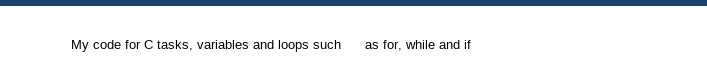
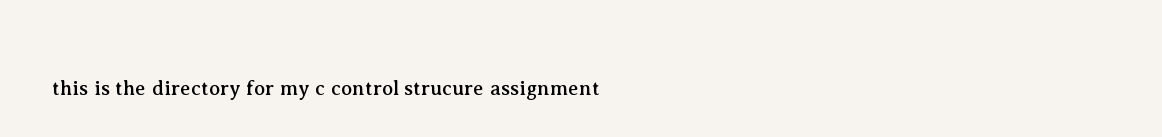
- My code for C tasks, variables and loops such as for, while and if
+ this is the directory for my c control strucure assignment

